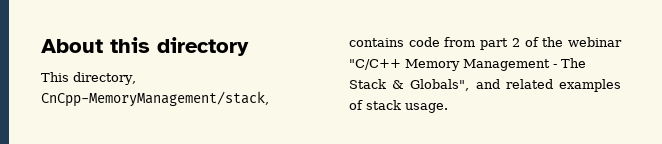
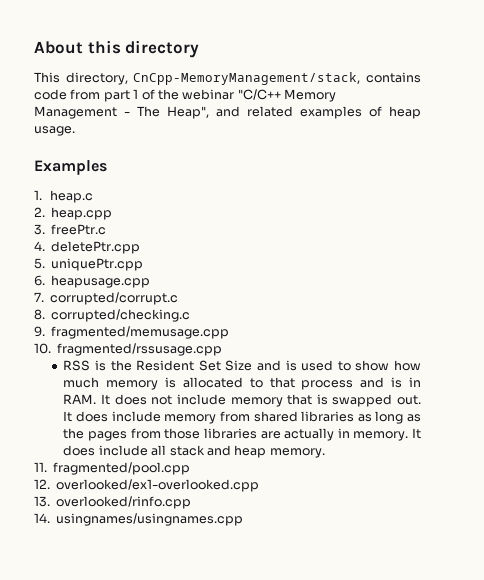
- This directory, CnCpp-MemoryManagement/stack, contains code from part 2 of the webinar "C/C++ Memory Management - The Stack & Globals", and related examples of stack usage.
+ This directory, CnCpp-MemoryManagement/stack, contains code from part 1 of the webinar "C/C++ Memory Management - The Heap", and related examples of heap usage.
+ Examples
+ 1. heap.c
+ 2. heap.cpp
+ 3. freePtr.c
+ 4. deletePtr.cpp
+ 5. uniquePtr.cpp
+ 6. heapusage.cpp
+ 7. corrupted/corrupt.c
+ 8. corrupted/checking.c
+ 9. fragmented/memusage.cpp
+ 10. fragmented/rssusage.cpp
+ RSS is the Resident Set Size and is used to show how much memory is allocated to that process and is in RAM. It does not include memory that is swapped out. It does include memory from shared libraries as long as the pages from those libraries are actually in memory. It does include all stack and heap memory.
+ 11. fragmented/pool.cpp
+ 12. overlooked/ex1-overlooked.cpp
+ 13. overlooked/rinfo.cpp
+ 14. usingnames/usingnames.cpp

